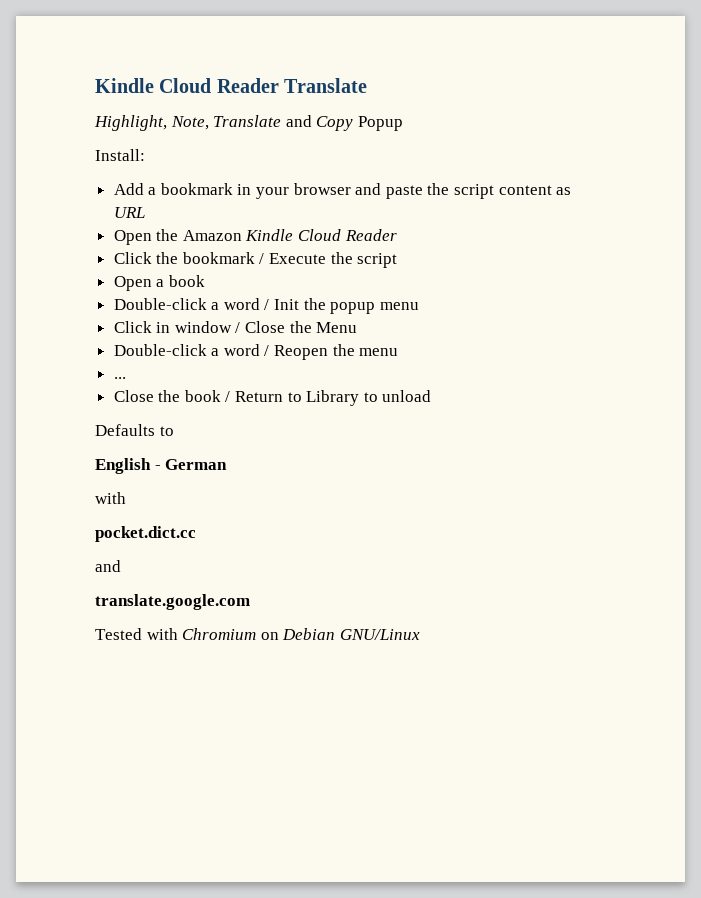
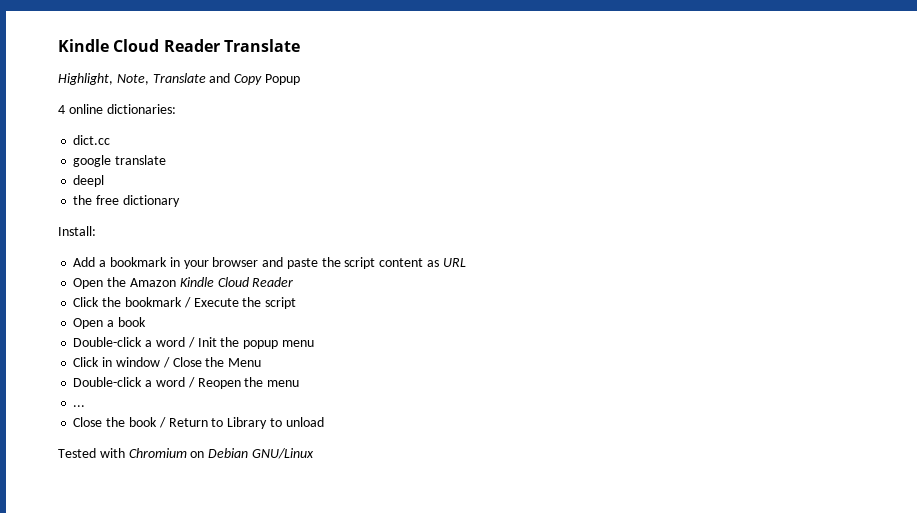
+ 4 online dictionaries:
+ dict.cc
+ google translate
+ deepl
+ the free dictionary
- Defaults to
- English - German
- with
- pocket.dict.cc
- and
- translate.google.com

